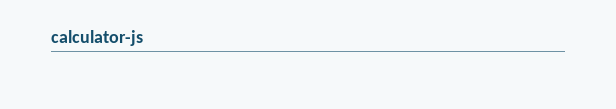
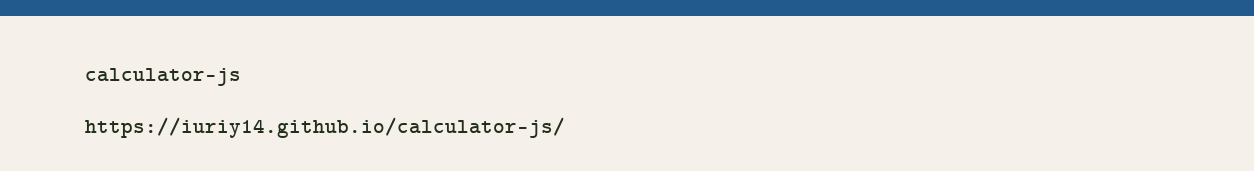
+ https://iuriy14.github.io/calculator-js/

